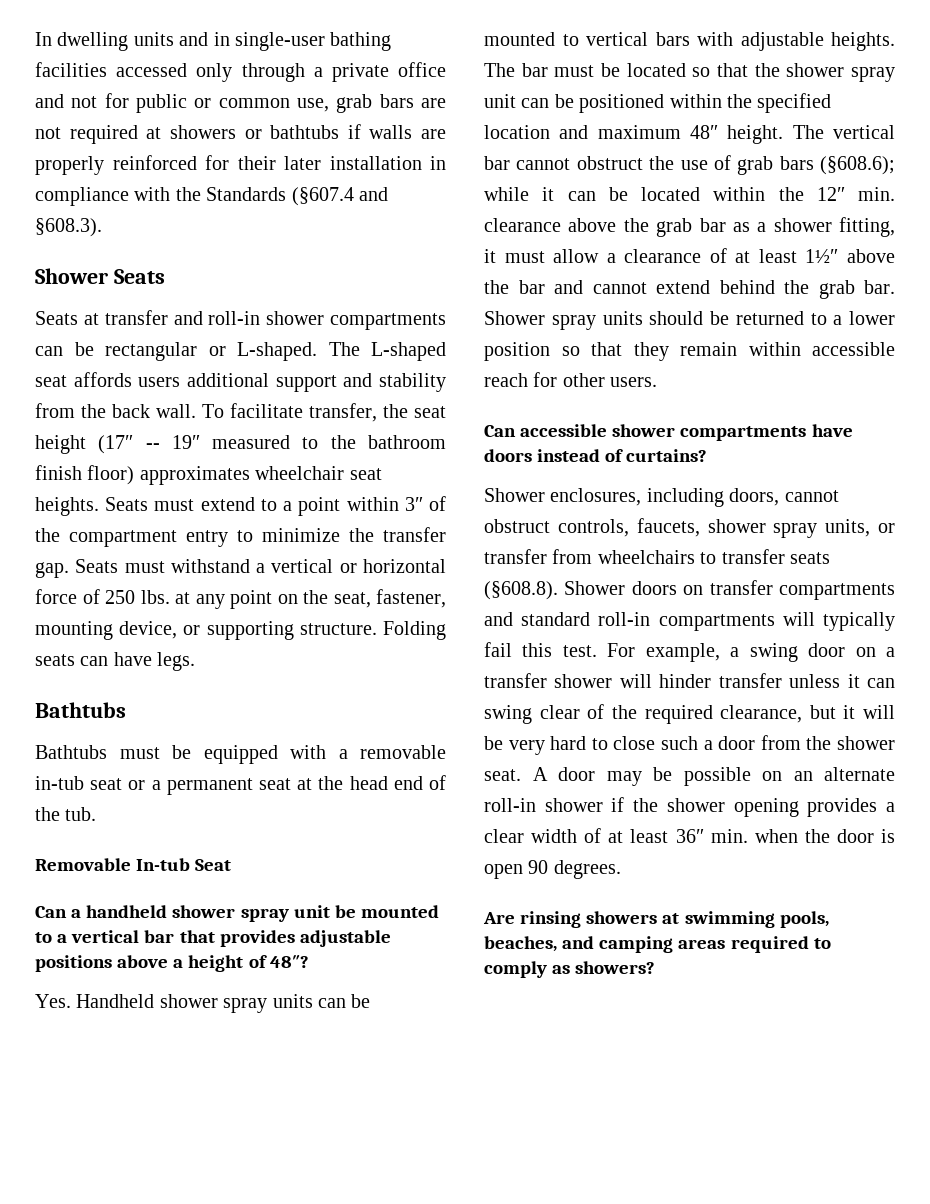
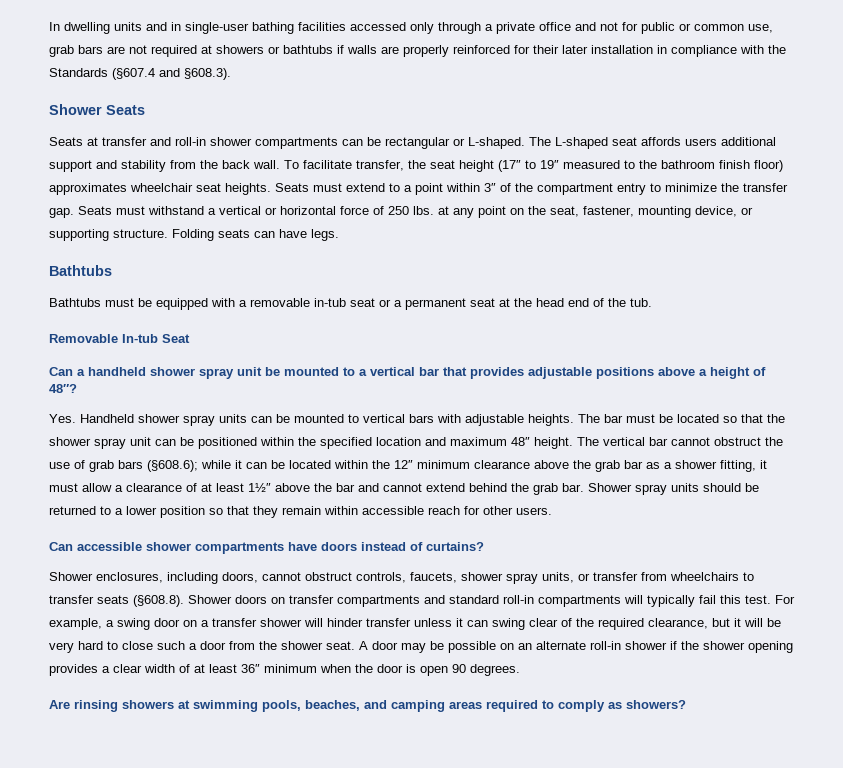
- To facilitate transfer, the seat height (17″ -- 19″ measured to the bathroom finish floor) approximates wheelchair seat heights.
+ To facilitate transfer, the seat height (17″ to 19″ measured to the bathroom finish floor) approximates wheelchair seat heights.
- The vertical bar cannot obstruct the use of grab bars (§608.6); while it can be located within the 12″ min. clearance above the grab bar as a shower fitting, it must allow a clearance of at least 1½″ above the bar and cannot extend behind the grab bar.
+ The vertical bar cannot obstruct the use of grab bars (§608.6); while it can be located within the 12″ minimum clearance above the grab bar as a shower fitting, it must allow a clearance of at least 1½″ above the bar and cannot extend behind the grab bar.
- A door may be possible on an alternate roll-in shower if the shower opening provides a clear width of at least 36″ min. when the door is open 90 degrees.
+ A door may be possible on an alternate roll-in shower if the shower opening provides a clear width of at least 36″ minimum when the door is open 90 degrees.

